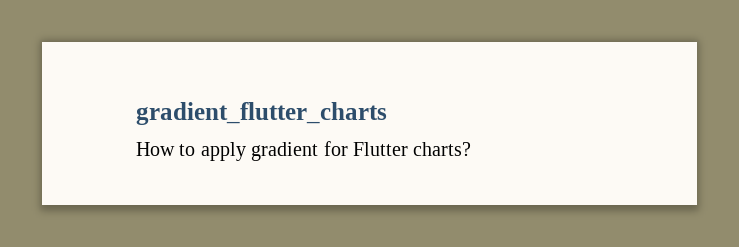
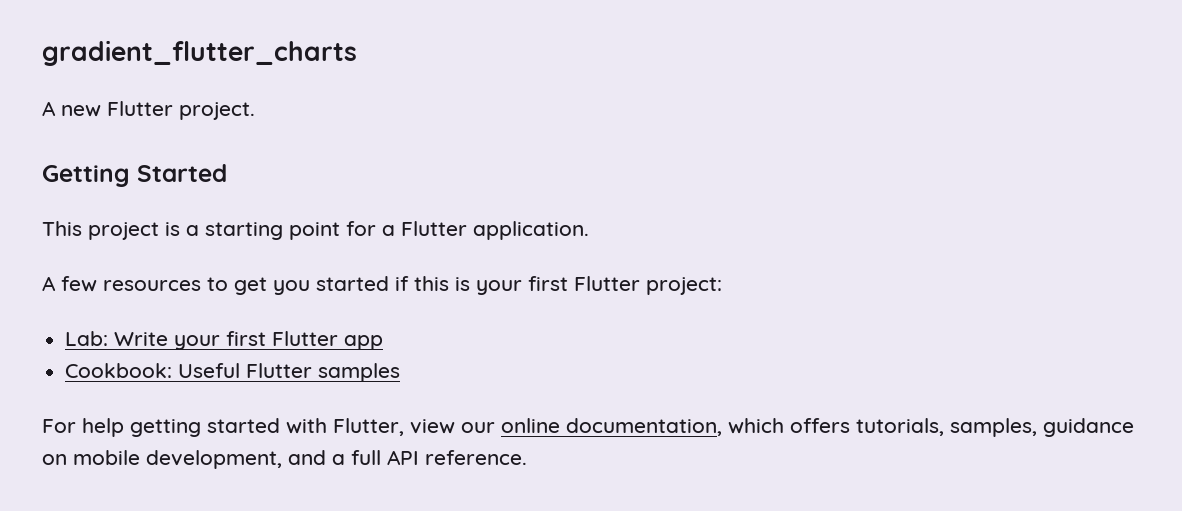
- How to apply gradient for Flutter charts?
+ A new Flutter project.
+ Getting Started
+ This project is a starting point for a Flutter application.
+ A few resources to get you started if this is your first Flutter project:
+ Lab: Write your first Flutter app
+ Cookbook: Useful Flutter samples
+ For help getting started with Flutter, view our online documentation, which offers tutorials, samples, guidance on mobile development, and a full API reference.

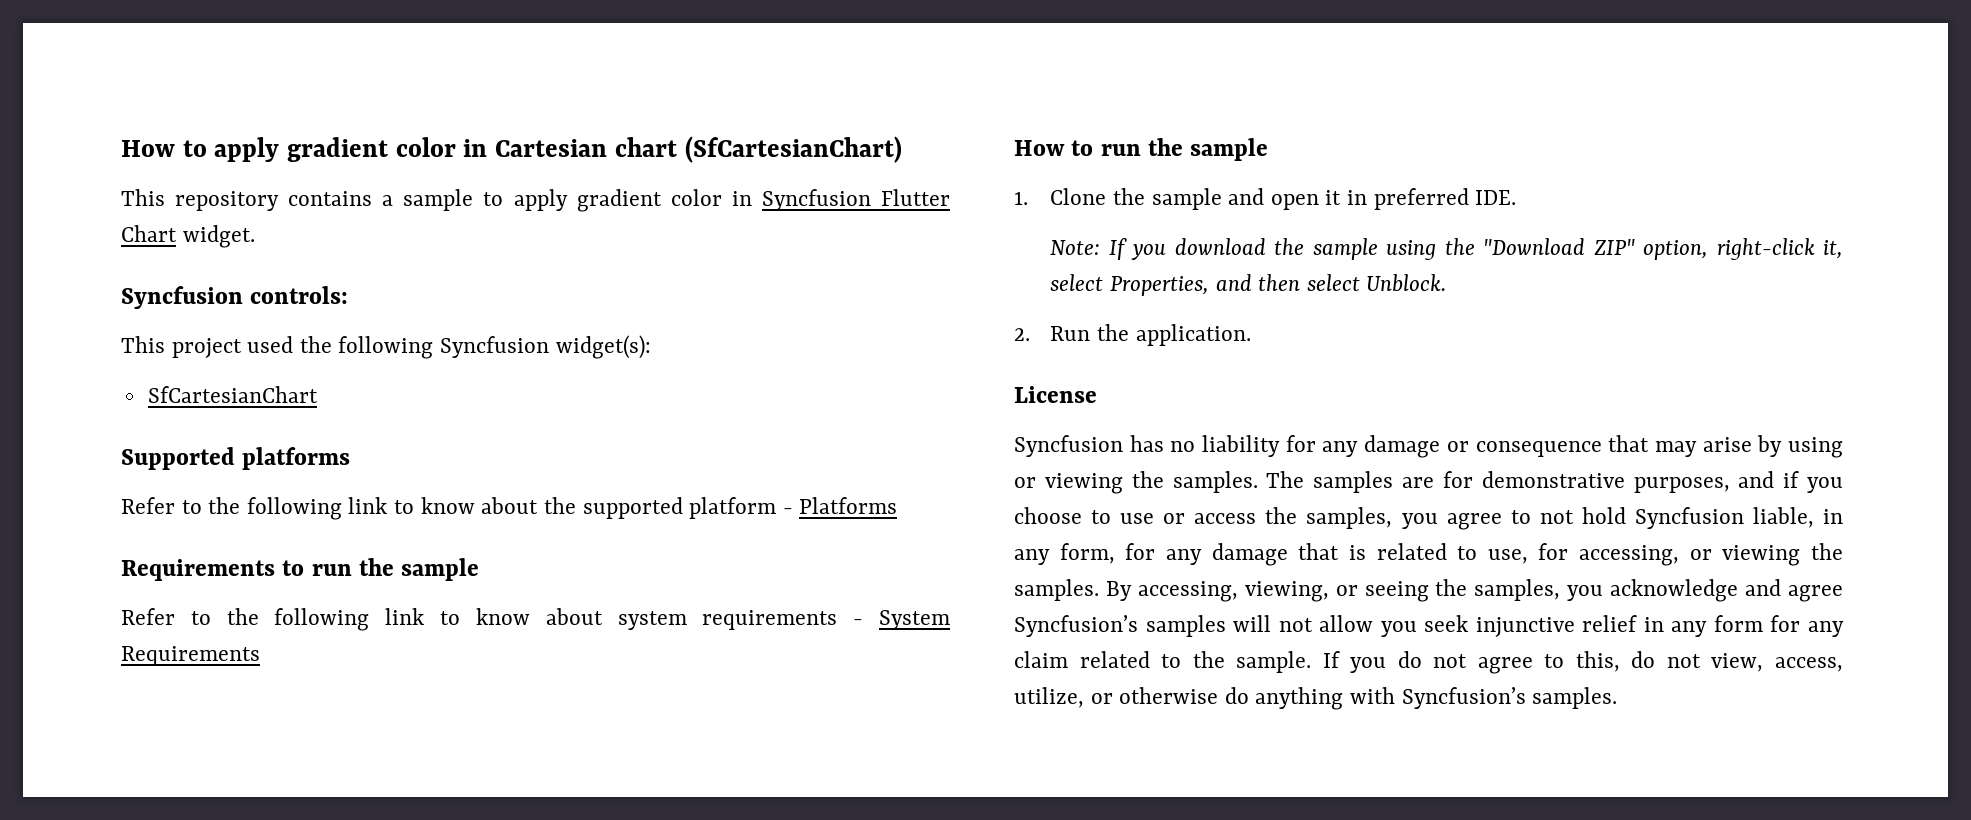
- gradient_flutter_charts
- A new Flutter project.
- Getting Started
- This project is a starting point for a Flutter application.
- A few resources to get you started if this is your first Flutter project:
- Lab: Write your first Flutter app
- Cookbook: Useful Flutter samples
- For help getting started with Flutter, view our online documentation, which offers tutorials, samples, guidance on mobile development, and a full API reference.
+ How to apply gradient color in Cartesian chart (SfCartesianChart)
+ This repository contains a sample to apply gradient color in Syncfusion Flutter Chart widget.
+ Syncfusion controls:
+ This project used the following Syncfusion widget(s):
+ SfCartesianChart
+ Supported platforms
+ Refer to the following link to know about the supported platform - Platforms
+ Requirements to run the sample
+ Refer to the following link to know about system requirements - System Requirements
+ How to run the sample
+ 1. Clone the sample and open it in preferred IDE.
+ Note: If you download the sample using the "Download ZIP" option, right-click it, select Properties, and then select Unblock.
+ 2. Run the application.
+ License
+ Syncfusion has no liability for any damage or consequence that may arise by using or viewing the samples. The samples are for demonstrative purposes, and if you choose to use or access the samples, you agree to not hold Syncfusion liable, in any form, for any damage that is related to use, for accessing, or viewing the samples. By accessing, viewing, or seeing the samples, you acknowledge and agree Syncfusion’s samples will not allow you seek injunctive relief in any form for any claim related to the sample. If you do not agree to this, do not view, access, utilize, or otherwise do anything with Syncfusion’s samples.

